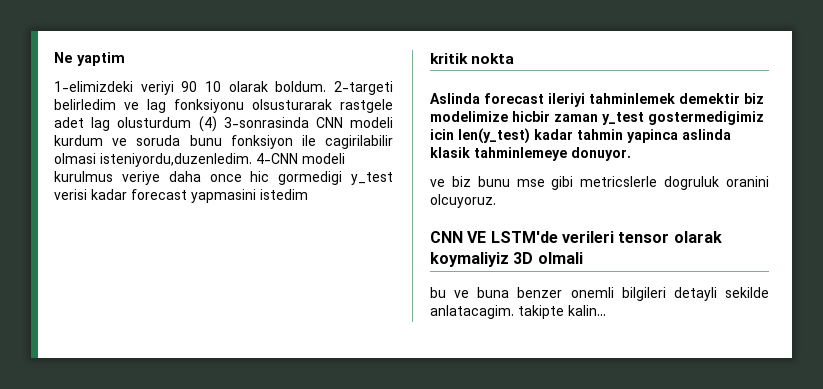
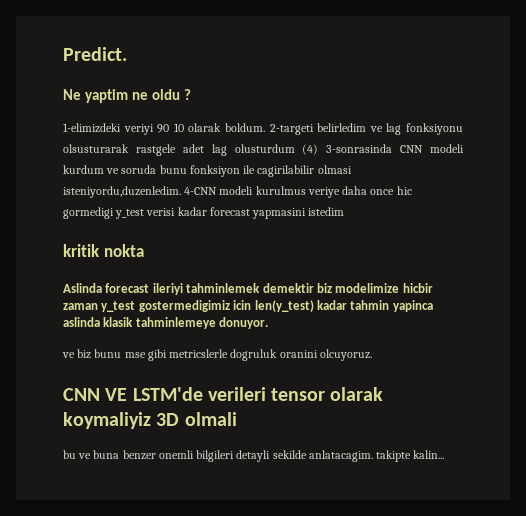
+ Predict.
- Ne yaptim
+ Ne yaptim ne oldu ?

